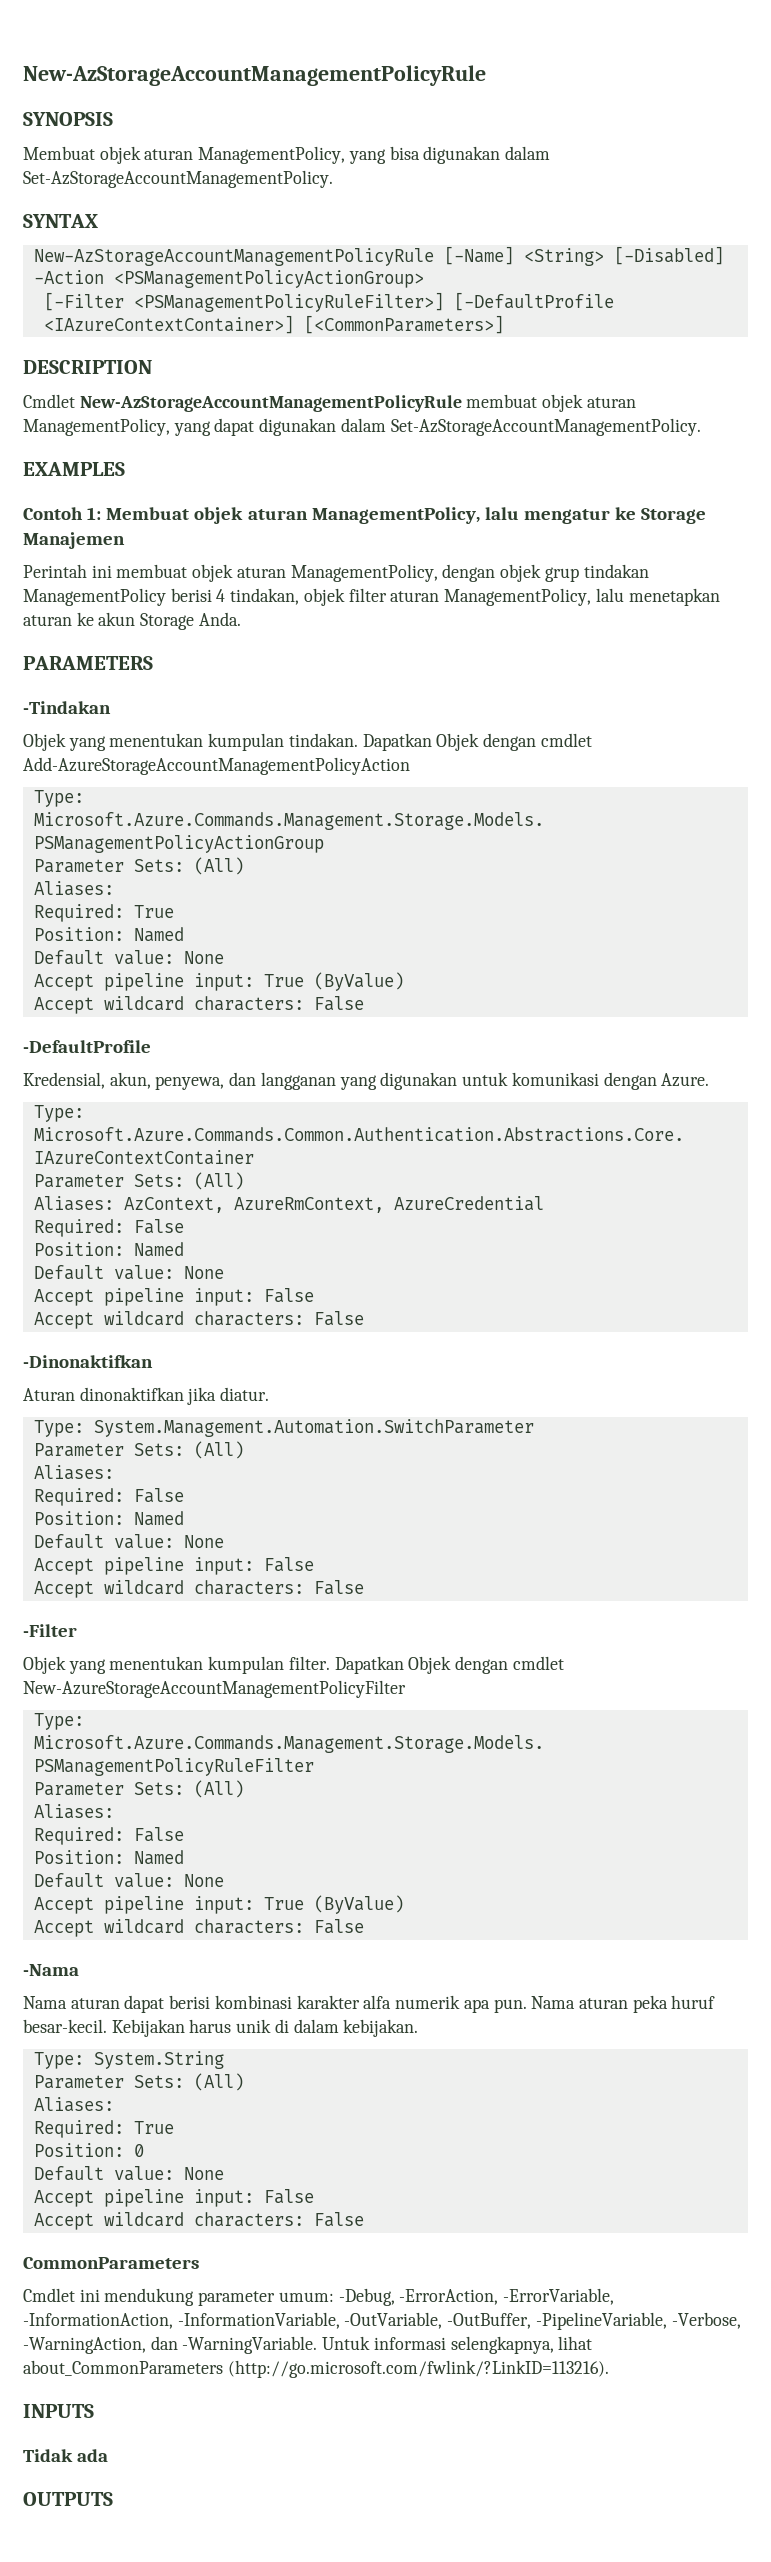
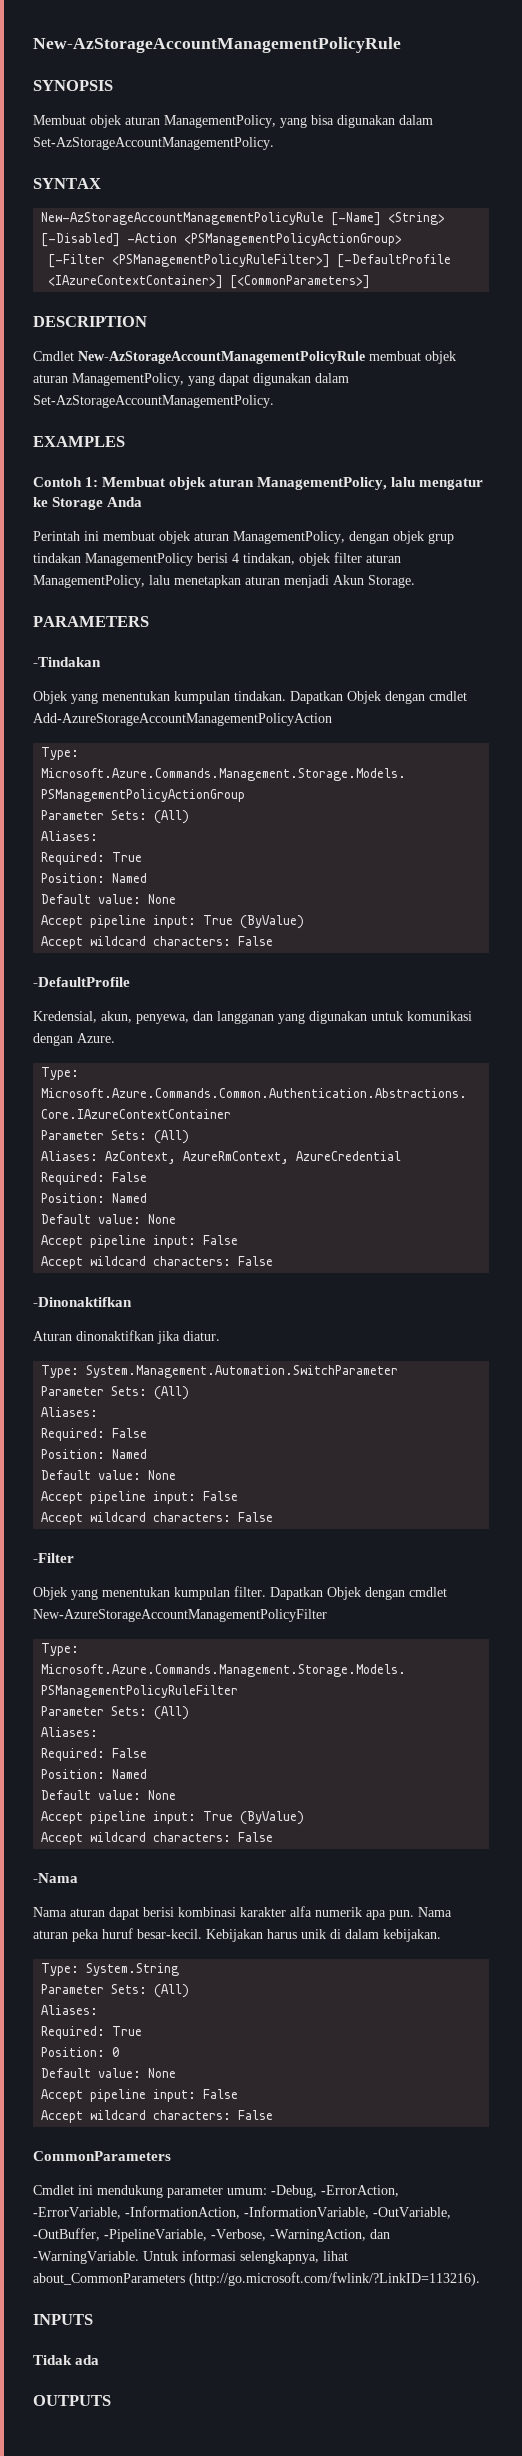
- Contoh 1: Membuat objek aturan ManagementPolicy, lalu mengatur ke Storage Manajemen
+ Contoh 1: Membuat objek aturan ManagementPolicy, lalu mengatur ke Storage Anda
- Perintah ini membuat objek aturan ManagementPolicy, dengan objek grup tindakan ManagementPolicy berisi 4 tindakan, objek filter aturan ManagementPolicy, lalu menetapkan aturan ke akun Storage Anda.
+ Perintah ini membuat objek aturan ManagementPolicy, dengan objek grup tindakan ManagementPolicy berisi 4 tindakan, objek filter aturan ManagementPolicy, lalu menetapkan aturan menjadi Akun Storage.

